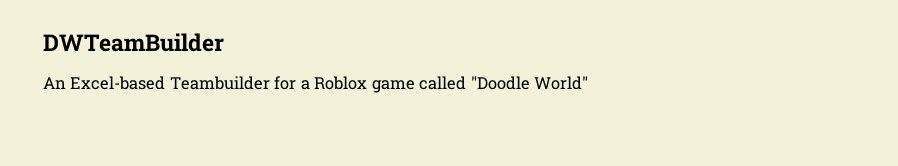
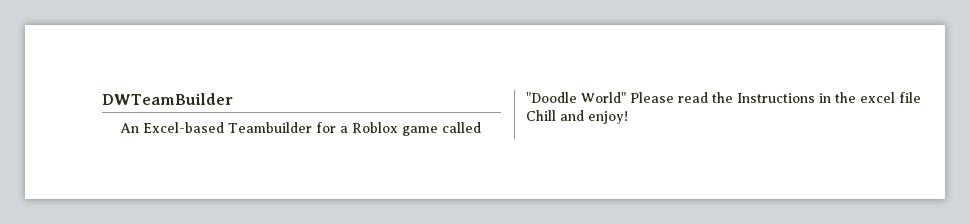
- An Excel-based Teambuilder for a Roblox game called "Doodle World"
+ An Excel-based Teambuilder for a Roblox game called "Doodle World" Please read the Instructions in the excel file Chill and enjoy!

